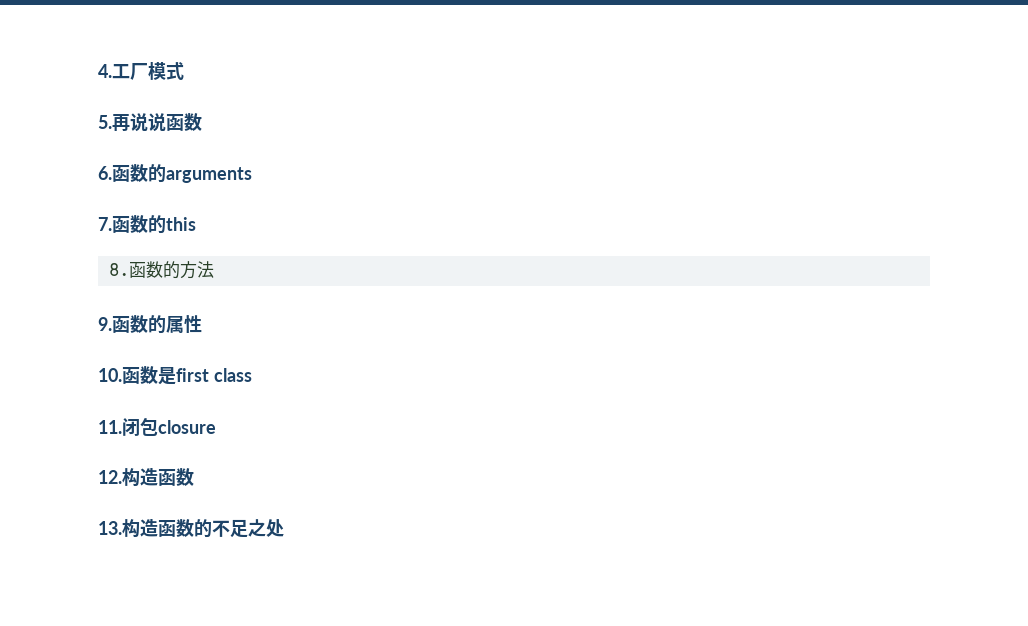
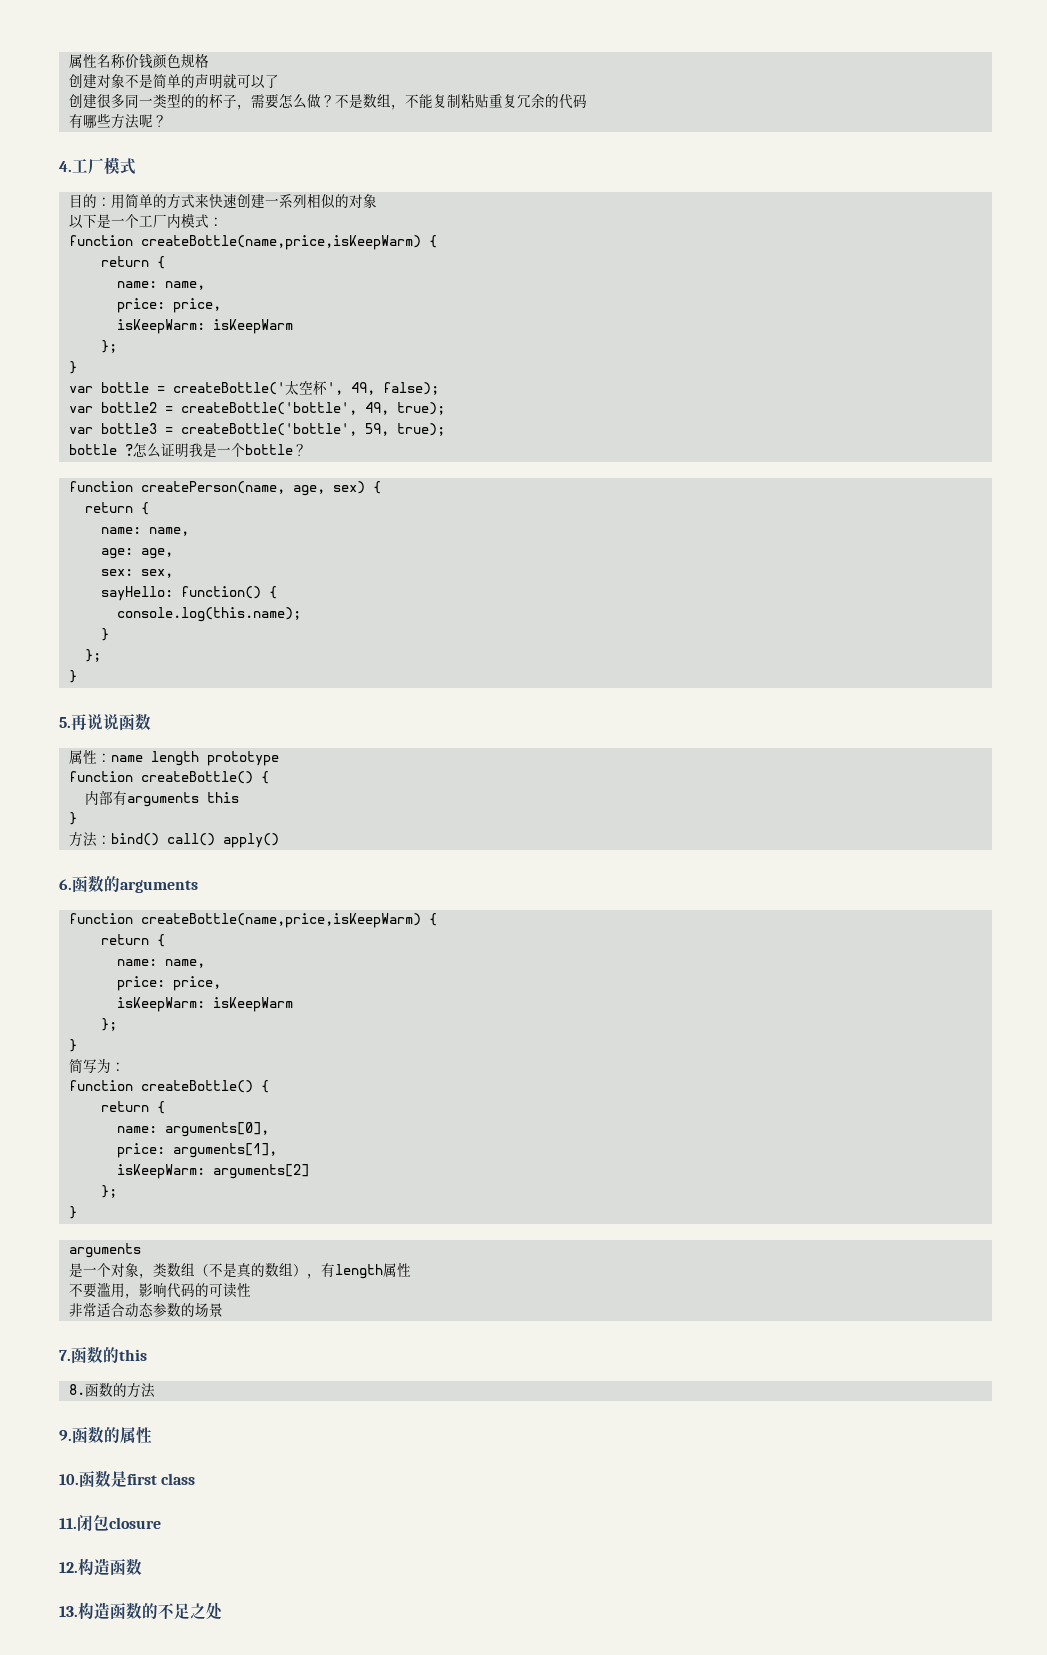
+ 属性名称价钱颜色规格
+ 创建对象不是简单的声明就可以了
+ 创建很多同一类型的的杯子，需要怎么做？不是数组，不能复制粘贴重复冗余的代码
+ 有哪些方法呢？
  4.工厂模式
+ 目的：用简单的方式来快速创建一系列相似的对象
+ 以下是一个工厂内模式：
+ function createBottle(name,price,isKeepWarm) {
+ return {
+ name: name,
+ price: price,
+ isKeepWarm: isKeepWarm
+ };
+ }
+ var bottle = createBottle('太空杯', 49, false);
+ var bottle2 = createBottle('bottle', 49, true);
+ var bottle3 = createBottle('bottle', 59, true);
+ bottle ?怎么证明我是一个bottle？
+ function createPerson(name, age, sex) {
+ return {
+ name: name,
+ age: age,
+ sex: sex,
+ sayHello: function() {
+ console.log(this.name);
+ }
+ };
+ }
  5.再说说函数
+ 属性：name length prototype
+ function createBottle() {
+ 内部有arguments this
+ }
+ 方法：bind() call() apply()
  6.函数的arguments
+ function createBottle(name,price,isKeepWarm) {
+ return {
+ name: name,
+ price: price,
+ isKeepWarm: isKeepWarm
+ };
+ }
+ 简写为：
+ function createBottle() {
+ return {
+ name: arguments[0],
+ price: arguments[1],
+ isKeepWarm: arguments[2]
+ };
+ }
+ arguments
+ 是一个对象，类数组（不是真的数组），有length属性
+ 不要滥用，影响代码的可读性
+ 非常适合动态参数的场景

